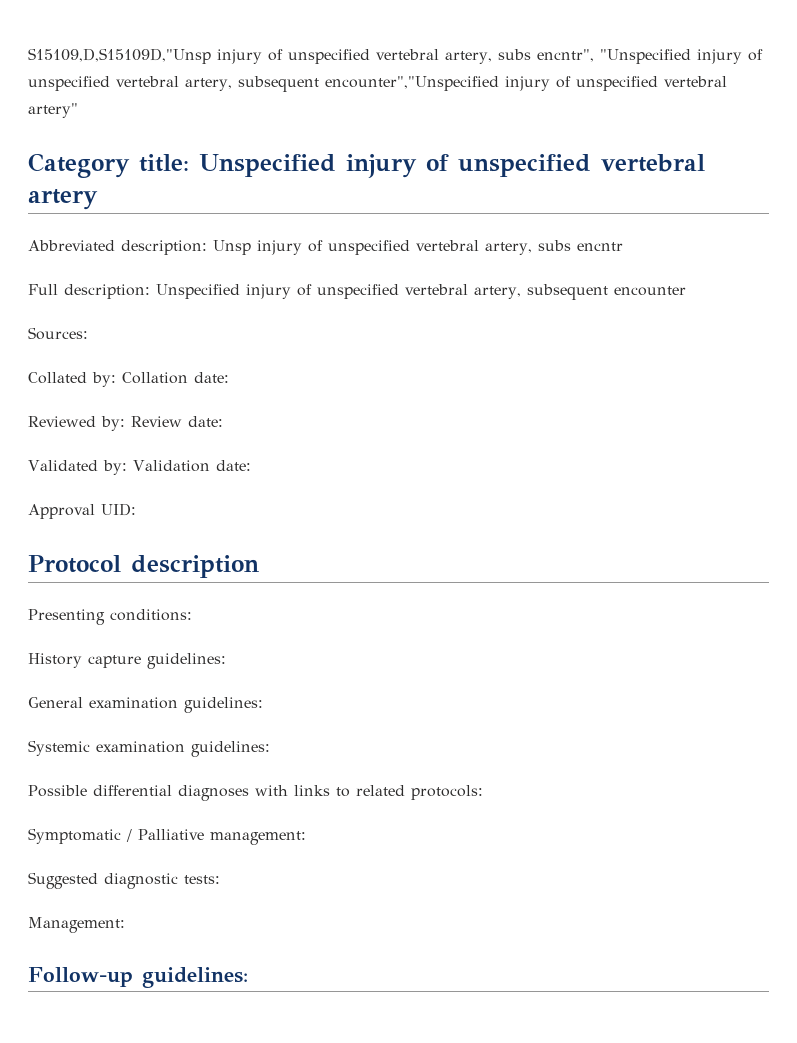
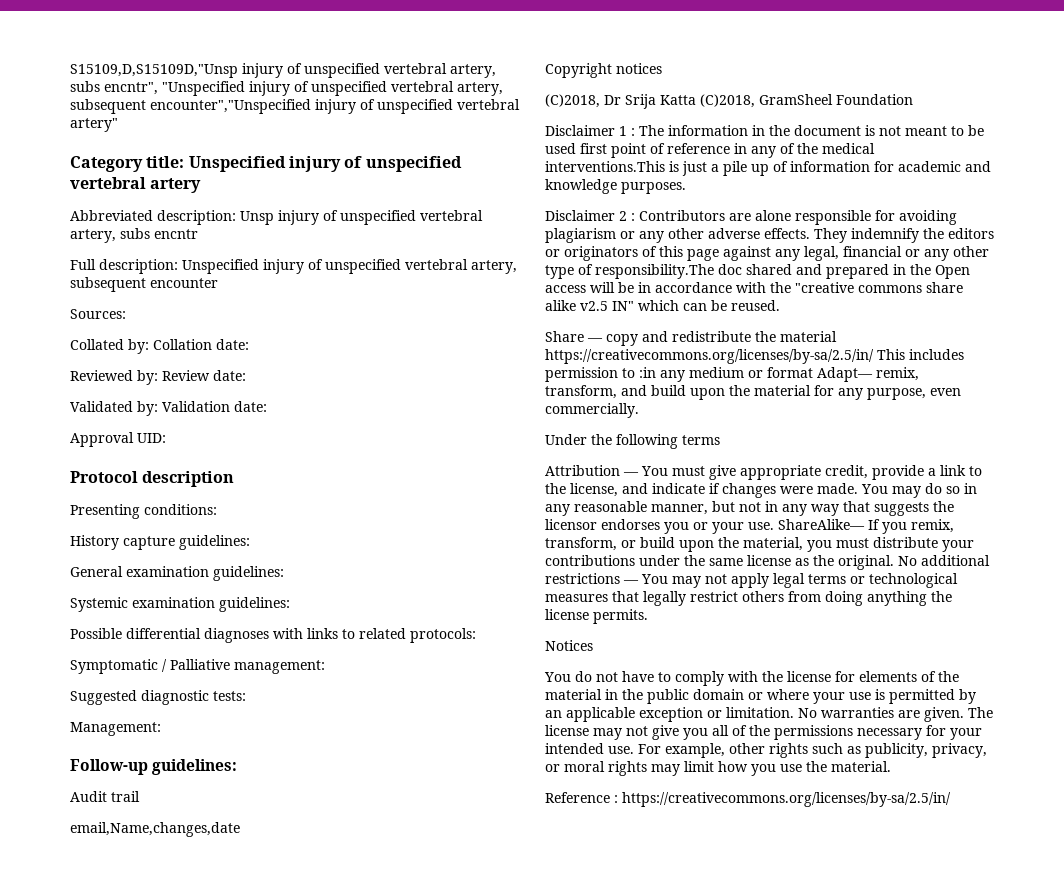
+ Audit trail
+ email,Name,changes,date
+ Copyright notices
+ (C)2018, Dr Srija Katta (C)2018, GramSheel Foundation
+ Disclaimer 1 : The information in the document is not meant to be used first point of reference in any of the medical interventions.This is just a pile up of information for academic and knowledge purposes.
+ Disclaimer 2 : Contributors are alone responsible for avoiding plagiarism or any other adverse effects. They indemnify the editors or originators of this page against any legal, financial or any other type of responsibility.The doc shared and prepared in the Open access will be in accordance with the "creative commons share alike v2.5 IN" which can be reused.
+ Share — copy and redistribute the material https://creativecommons.org/licenses/by-sa/2.5/in/ This includes permission to :in any medium or format Adapt— remix, transform, and build upon the material for any purpose, even commercially.
+ Under the following terms
+ Attribution — You must give appropriate credit, provide a link to the license, and indicate if changes were made. You may do so in any reasonable manner, but not in any way that suggests the licensor endorses you or your use. ShareAlike— If you remix, transform, or build upon the material, you must distribute your contributions under the same license as the original. No additional restrictions — You may not apply legal terms or technological measures that legally restrict others from doing anything the license permits.
+ Notices
+ You do not have to comply with the license for elements of the material in the public domain or where your use is permitted by an applicable exception or limitation. No warranties are given. The license may not give you all of the permissions necessary for your intended use. For example, other rights such as publicity, privacy, or moral rights may limit how you use the material.
+ Reference : https://creativecommons.org/licenses/by-sa/2.5/in/

